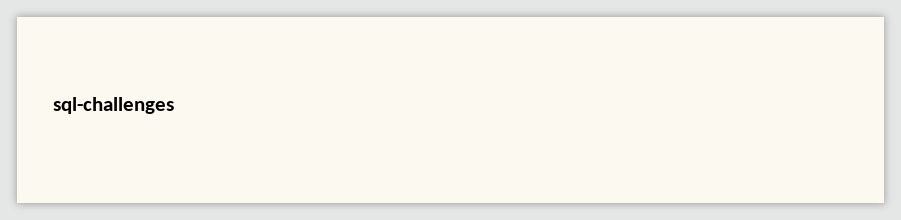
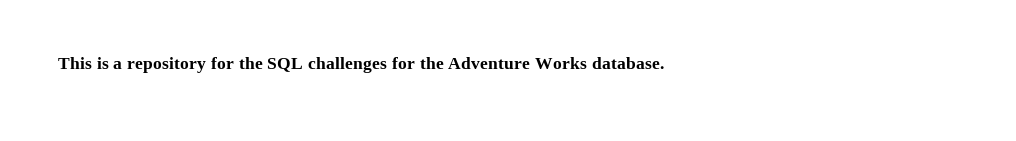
- sql-challenges
+ This is a repository for the SQL challenges for the Adventure Works database.

